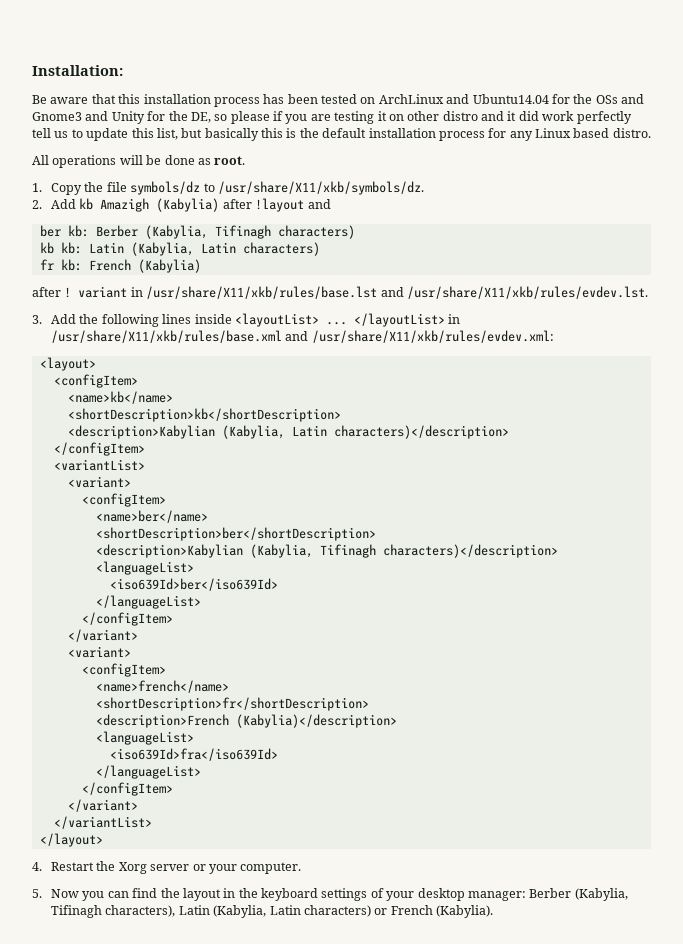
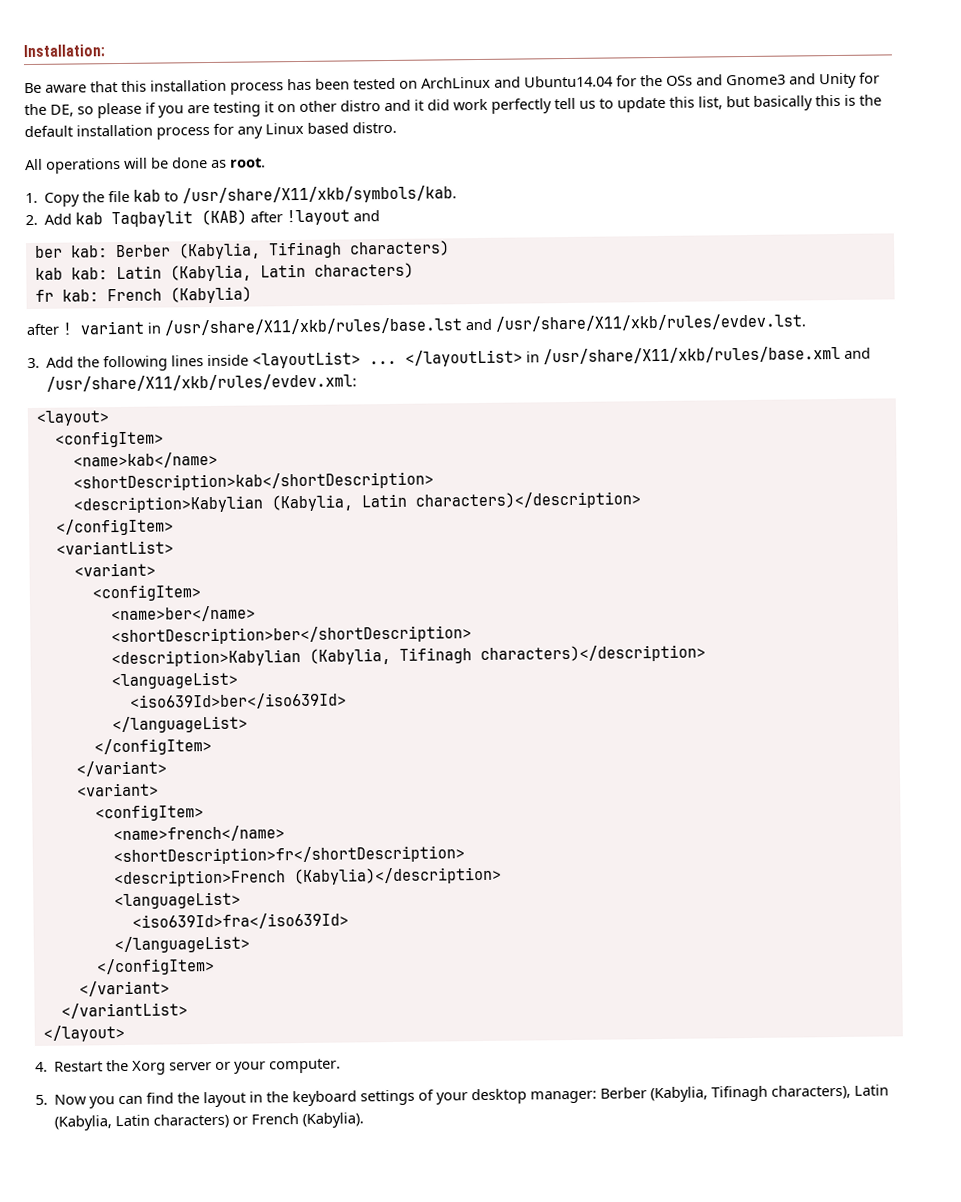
- 1. Copy the file symbols/dz to /usr/share/X11/xkb/symbols/dz.
+ 1. Copy the file kab to /usr/share/X11/xkb/symbols/kab.
- 2. Add kb Amazigh (Kabylia) after !layout and
+ 2. Add kab Taqbaylit (KAB) after !layout and
- ber kb: Berber (Kabylia, Tifinagh characters)
+ ber kab: Berber (Kabylia, Tifinagh characters)
- kb kb: Latin (Kabylia, Latin characters)
+ kab kab: Latin (Kabylia, Latin characters)
- fr kb: French (Kabylia)
+ fr kab: French (Kabylia)
- <name>kb</name>
- <shortDescription>kb</shortDescription>
+ <name>kab</name>
+ <shortDescription>kab</shortDescription>

